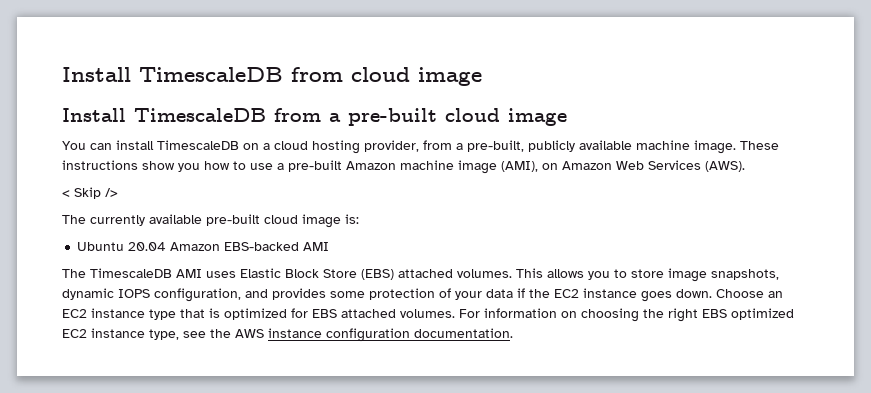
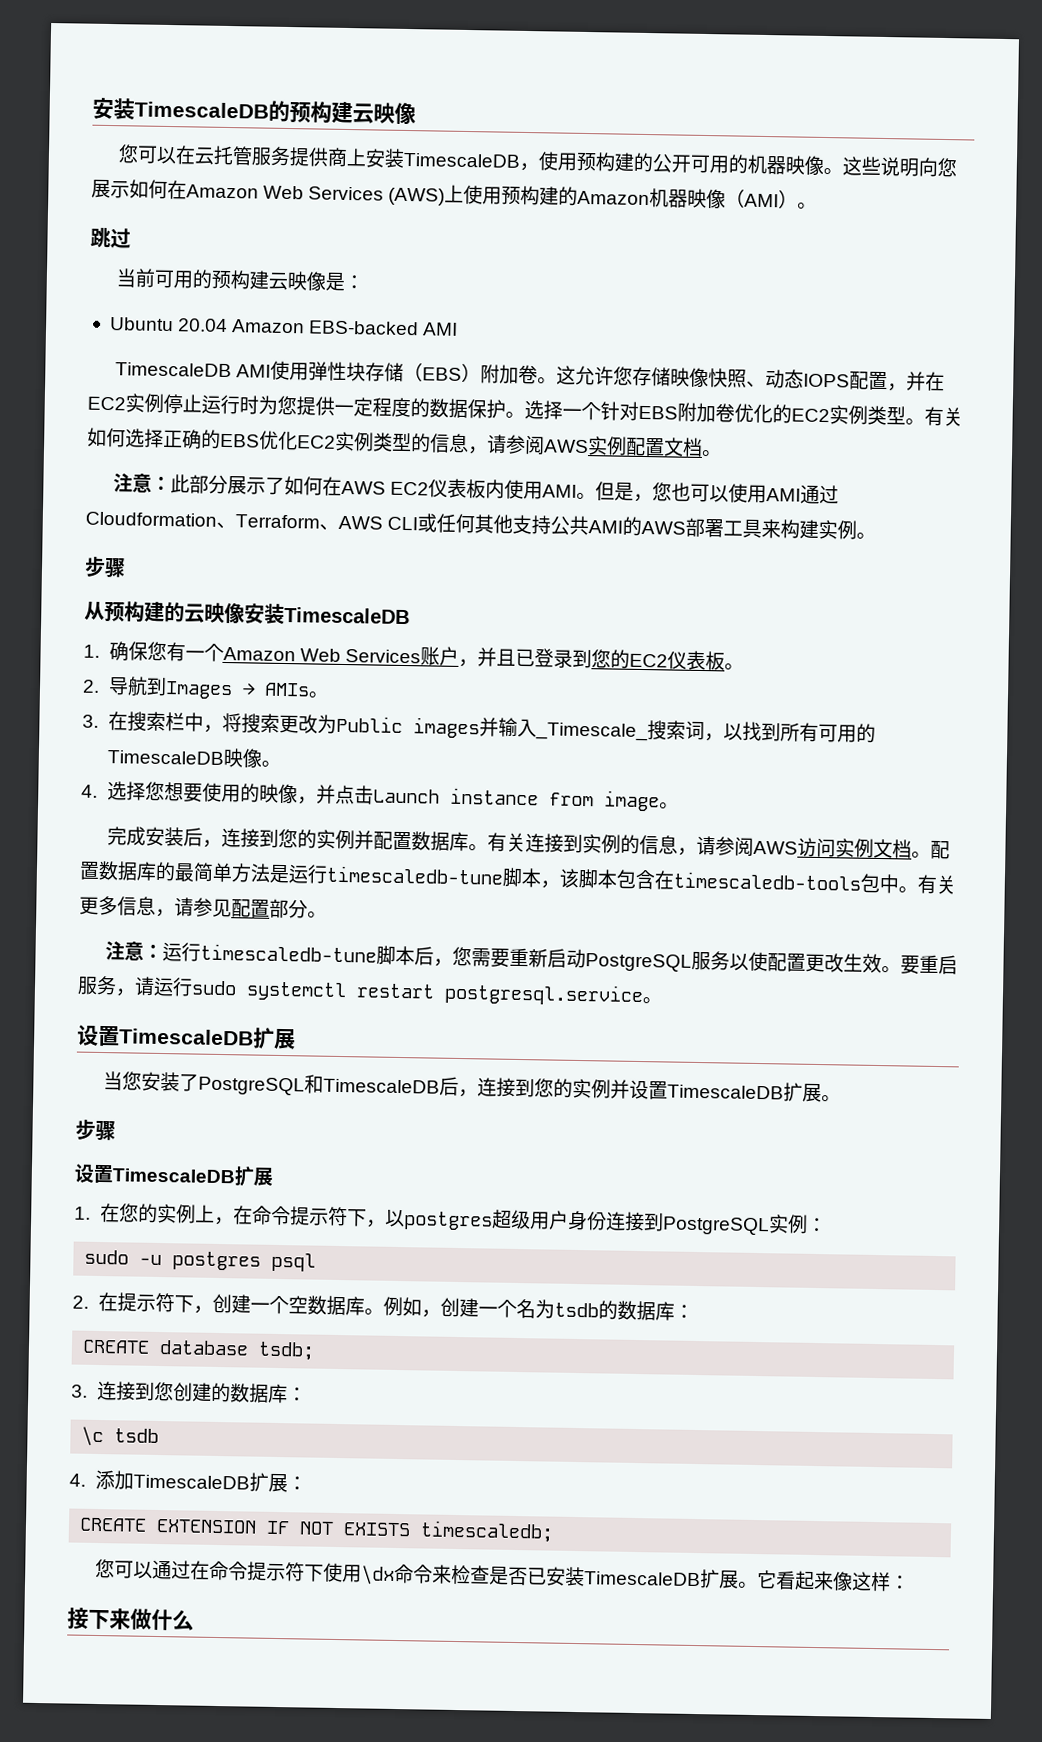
- Install TimescaleDB from cloud image
- Install TimescaleDB from a pre-built cloud image
- You can install TimescaleDB on a cloud hosting provider, from a pre-built, publicly available machine image. These instructions show you how to use a pre-built Amazon machine image (AMI), on Amazon Web Services (AWS).
- < Skip />
- The currently available pre-built cloud image is:
+ 安装TimescaleDB的预构建云映像
+ 您可以在云托管服务提供商上安装TimescaleDB，使用预构建的公开可用的机器映像。这些说明向您展示如何在Amazon Web Services (AWS)上使用预构建的Amazon机器映像（AMI）。
+ 跳过
+ 当前可用的预构建云映像是：
- The TimescaleDB AMI uses Elastic Block Store (EBS) attached volumes. This allows you to store image snapshots, dynamic IOPS configuration, and provides some protection of your data if the EC2 instance goes down. Choose an EC2 instance type that is optimized for EBS attached volumes. For information on choosing the right EBS optimized EC2 instance type, see the AWS instance configuration documentation.
+ TimescaleDB AMI使用弹性块存储（EBS）附加卷。这允许您存储映像快照、动态IOPS配置，并在EC2实例停止运行时为您提供一定程度的数据保护。选择一个针对EBS附加卷优化的EC2实例类型。有关如何选择正确的EBS优化EC2实例类型的信息，请参阅AWS实例配置文档。
+ 注意：此部分展示了如何在AWS EC2仪表板内使用AMI。但是，您也可以使用AMI通过Cloudformation、Terraform、AWS CLI或任何其他支持公共AMI的AWS部署工具来构建实例。
+ 步骤
+ 从预构建的云映像安装TimescaleDB
+ 1.确保您有一个Amazon Web Services账户，并且已登录到您的EC2仪表板。
+ 2.导航到Images → AMIs。
+ 3.在搜索栏中，将搜索更改为Public images并输入_Timescale_搜索词，以找到所有可用的TimescaleDB映像。
+ 4.选择您想要使用的映像，并点击Launch instance from image。
+ 完成安装后，连接到您的实例并配置数据库。有关连接到实例的信息，请参阅AWS访问实例文档。配置数据库的最简单方法是运行timescaledb-tune脚本，该脚本包含在timescaledb-tools包中。有关更多信息，请参见配置部分。
+ 注意：运行timescaledb-tune脚本后，您需要重新启动PostgreSQL服务以使配置更改生效。要重启服务，请运行sudo systemctl restart postgresql.service。
+ 设置TimescaleDB扩展
+ 当您安装了PostgreSQL和TimescaleDB后，连接到您的实例并设置TimescaleDB扩展。
+ 步骤
+ 设置TimescaleDB扩展
+ 1.在您的实例上，在命令提示符下，以postgres超级用户身份连接到PostgreSQL实例：
+ sudo -u postgres psql
+ 2.在提示符下，创建一个空数据库。例如，创建一个名为tsdb的数据库：
+ CREATE database tsdb;
+ 3.连接到您创建的数据库：
+ \c tsdb
+ 4.添加TimescaleDB扩展：
+ CREATE EXTENSION IF NOT EXISTS timescaledb;
+ 您可以通过在命令提示符下使用\dx命令来检查是否已安装TimescaleDB扩展。它看起来像这样：
+ 接下来做什么

